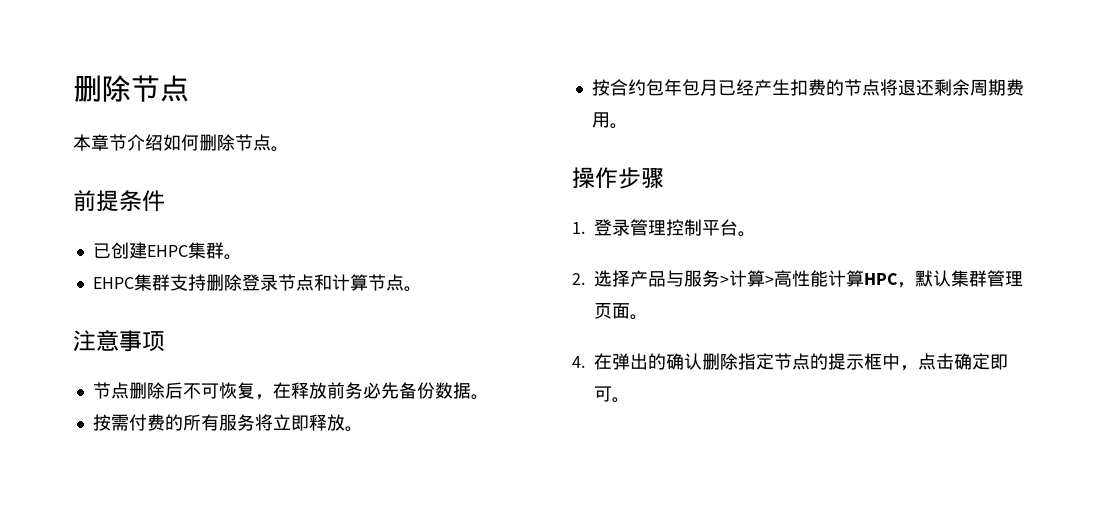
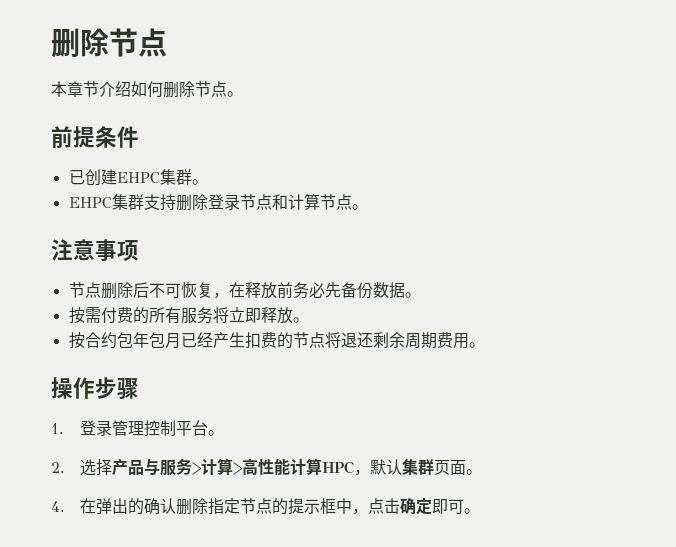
- 2.选择产品与服务>计算>高性能计算HPC，默认集群管理页面。
+ 2.选择产品与服务>计算>高性能计算HPC，默认集群页面。

